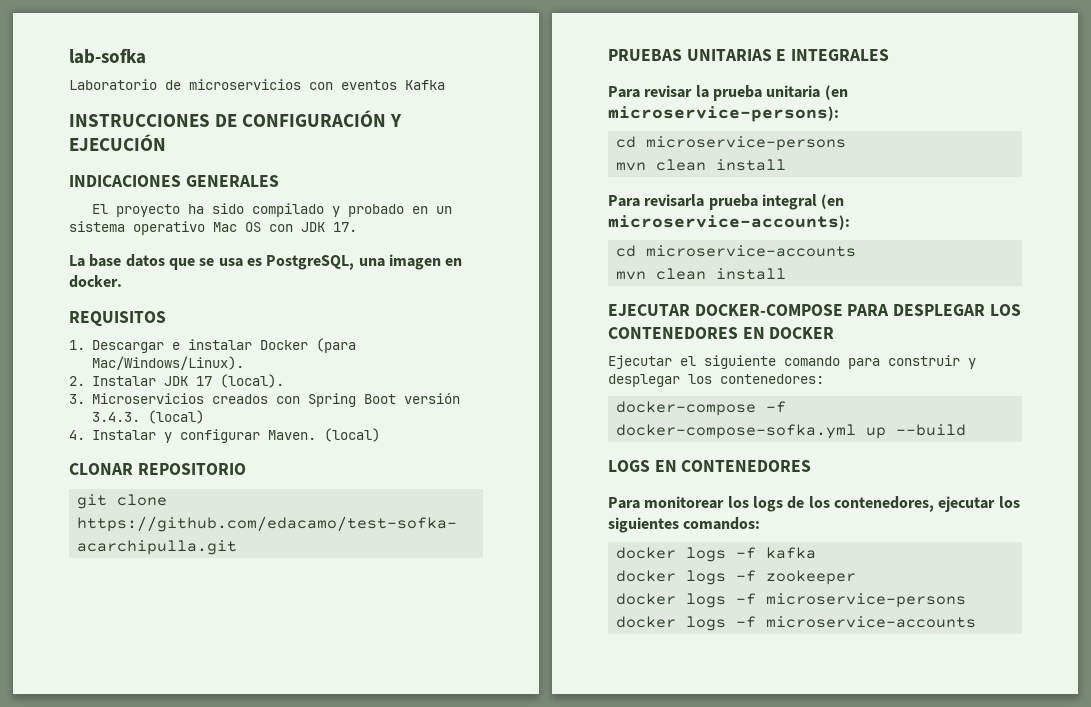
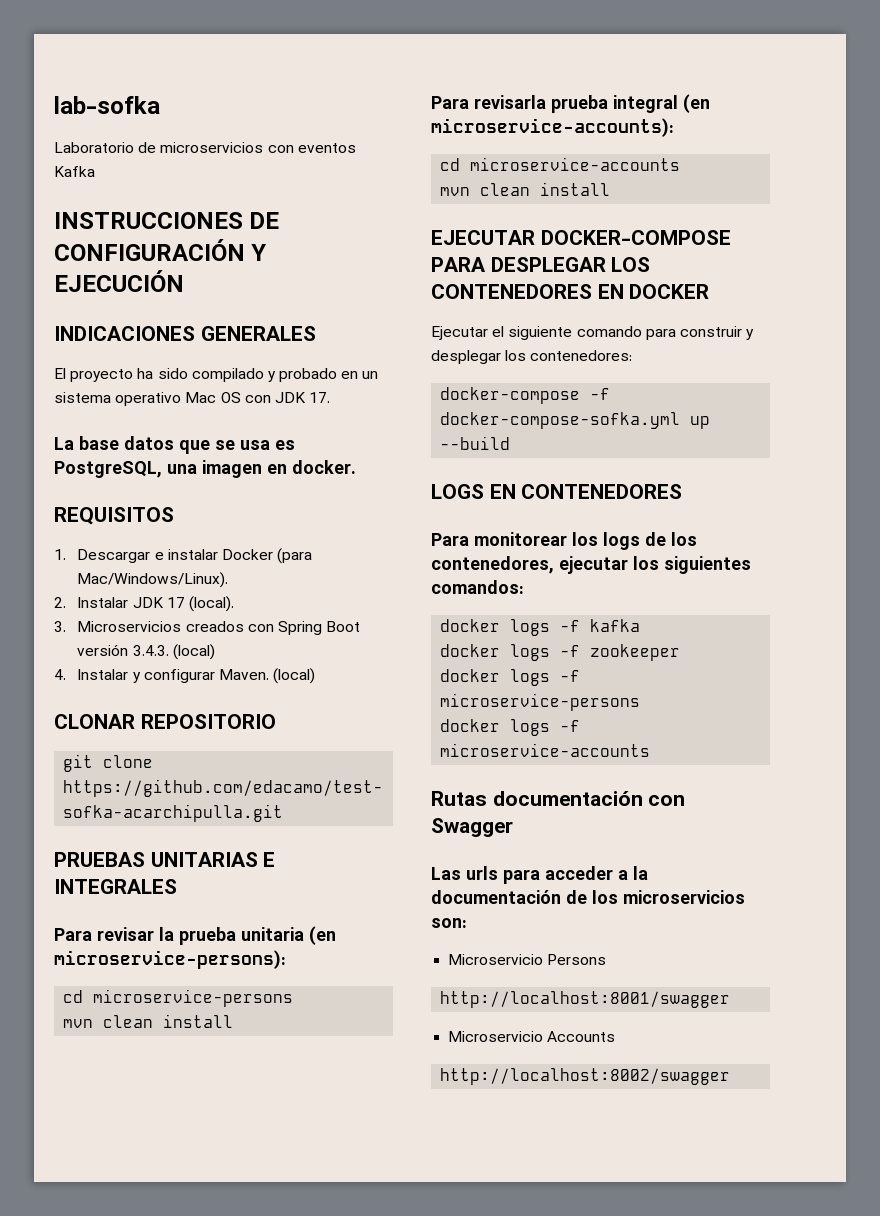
+ Rutas documentación con Swagger
+ Las urls para acceder a la documentación de los microservicios son:
+ Microservicio Persons
+ http://localhost:8001/swagger
+ Microservicio Accounts
+ http://localhost:8002/swagger

